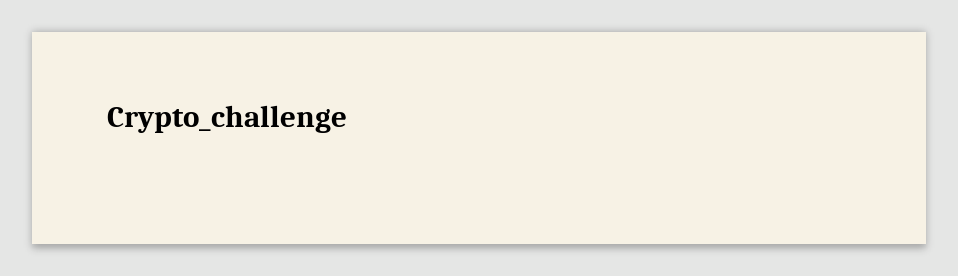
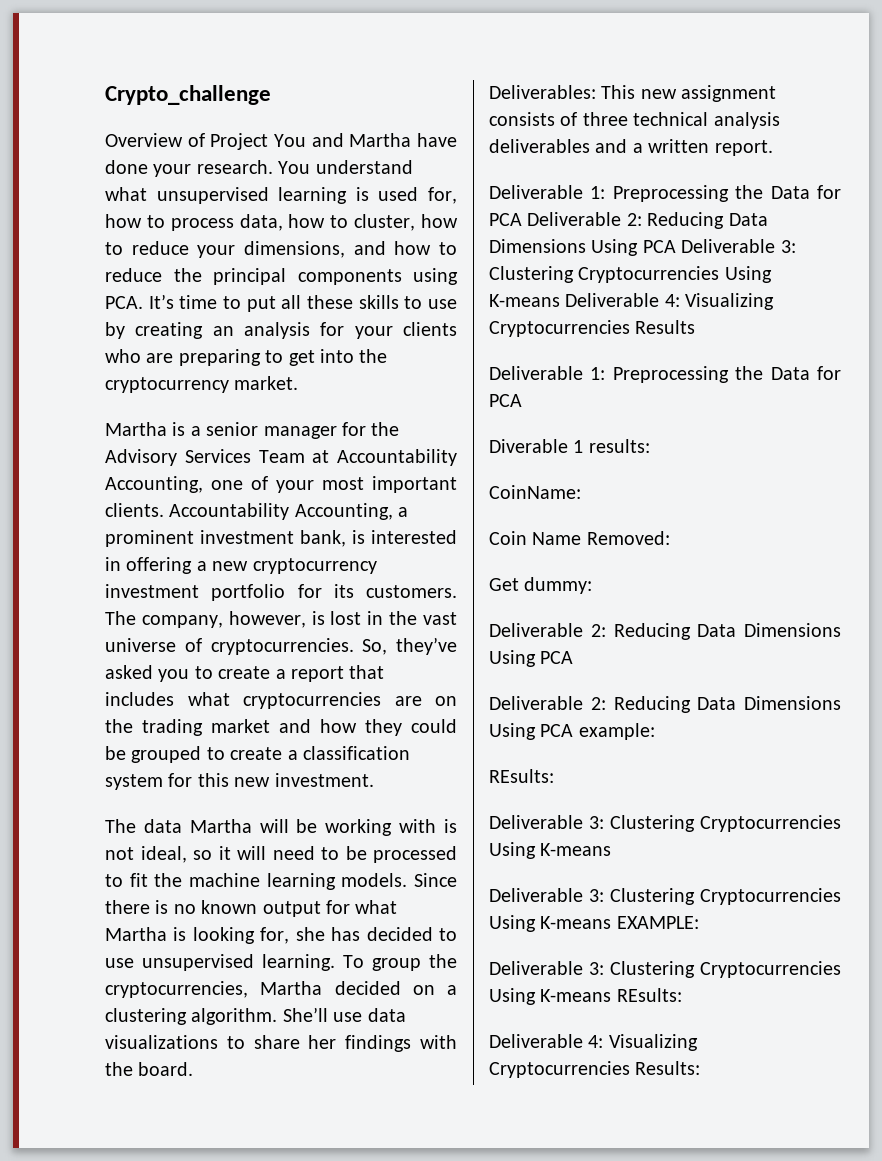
+ Overview of Project You and Martha have done your research. You understand what unsupervised learning is used for, how to process data, how to cluster, how to reduce your dimensions, and how to reduce the principal components using PCA. It’s time to put all these skills to use by creating an analysis for your clients who are preparing to get into the cryptocurrency market.
+ Martha is a senior manager for the Advisory Services Team at Accountability Accounting, one of your most important clients. Accountability Accounting, a prominent investment bank, is interested in offering a new cryptocurrency investment portfolio for its customers. The company, however, is lost in the vast universe of cryptocurrencies. So, they’ve asked you to create a report that includes what cryptocurrencies are on the trading market and how they could be grouped to create a classification system for this new investment.
+ The data Martha will be working with is not ideal, so it will need to be processed to fit the machine learning models. Since there is no known output for what Martha is looking for, she has decided to use unsupervised learning. To group the cryptocurrencies, Martha decided on a clustering algorithm. She’ll use data visualizations to share her findings with the board.
+ Deliverables: This new assignment consists of three technical analysis deliverables and a written report.
+ Deliverable 1: Preprocessing the Data for PCA Deliverable 2: Reducing Data Dimensions Using PCA Deliverable 3: Clustering Cryptocurrencies Using K-means Deliverable 4: Visualizing Cryptocurrencies Results
+ Deliverable 1: Preprocessing the Data for PCA
+ Diverable 1 results:
+ CoinName:
+ Coin Name Removed:
+ Get dummy:
+ Deliverable 2: Reducing Data Dimensions Using PCA
+ Deliverable 2: Reducing Data Dimensions Using PCA example:
+ REsults:
+ Deliverable 3: Clustering Cryptocurrencies Using K-means
+ Deliverable 3: Clustering Cryptocurrencies Using K-means EXAMPLE:
+ Deliverable 3: Clustering Cryptocurrencies Using K-means REsults:
+ Deliverable 4: Visualizing Cryptocurrencies Results:

